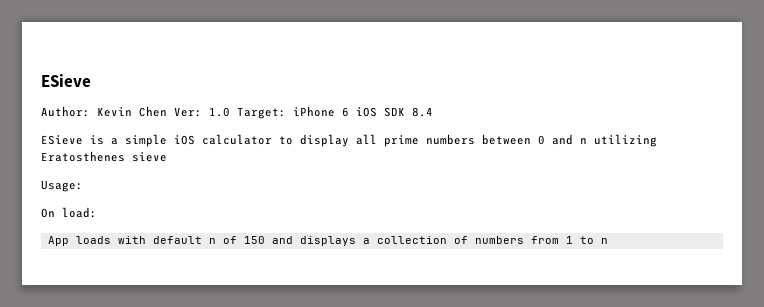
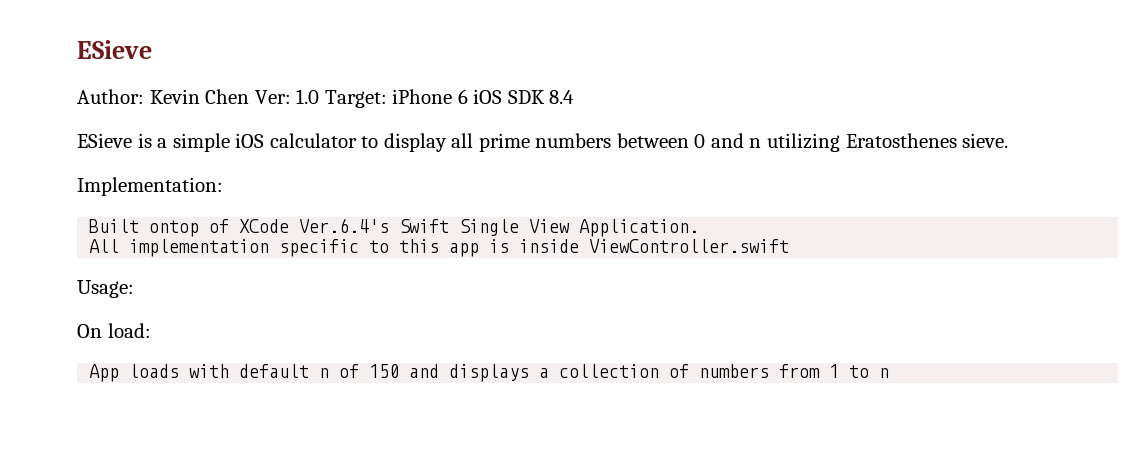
- ESieve is a simple iOS calculator to display all prime numbers between 0 and n utilizing Eratosthenes sieve
+ ESieve is a simple iOS calculator to display all prime numbers between 0 and n utilizing Eratosthenes sieve.
+ Implementation:
+ Built ontop of XCode Ver.6.4's Swift Single View Application.
+ All implementation specific to this app is inside ViewController.swift

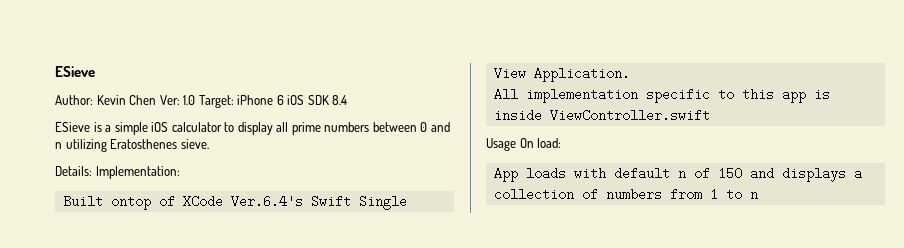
- Implementation:
+ Details: Implementation:
- Usage:
- On load:
+ Usage On load:

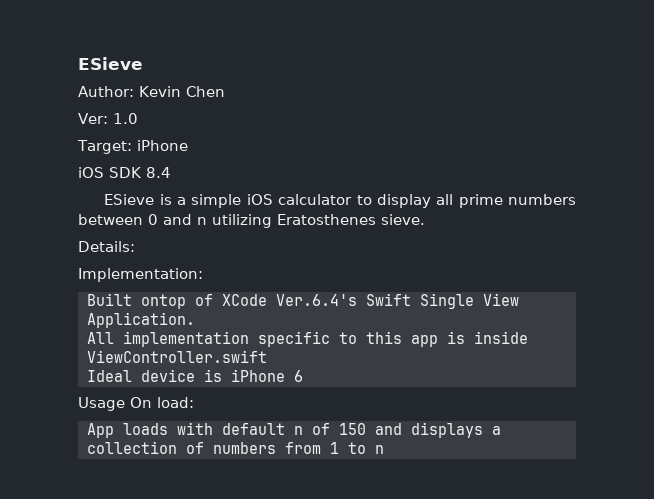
- Author: Kevin Chen Ver: 1.0 Target: iPhone 6 iOS SDK 8.4
+ Author: Kevin Chen
+ Ver: 1.0
+ Target: iPhone
+ iOS SDK 8.4
- Details: Implementation:
+ Details:
+ Implementation:
+ Ideal device is iPhone 6

